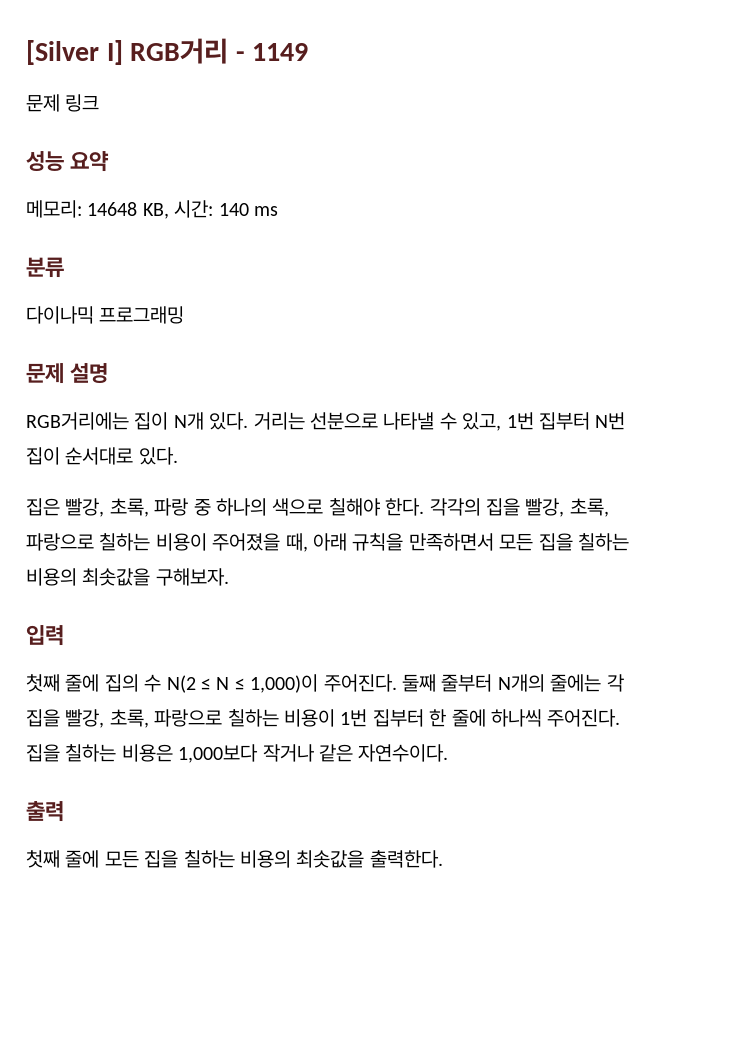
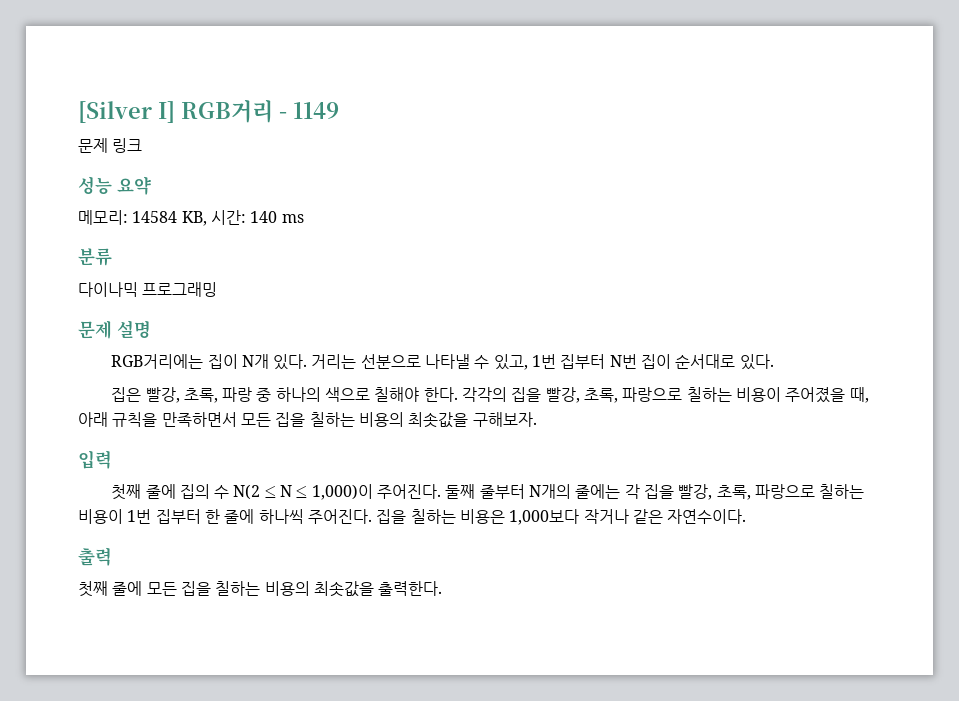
- 메모리: 14648 KB, 시간: 140 ms
+ 메모리: 14584 KB, 시간: 140 ms

